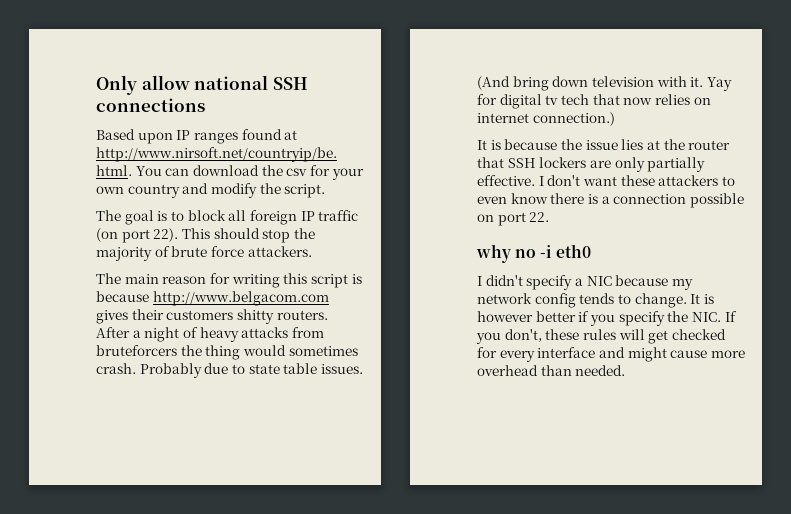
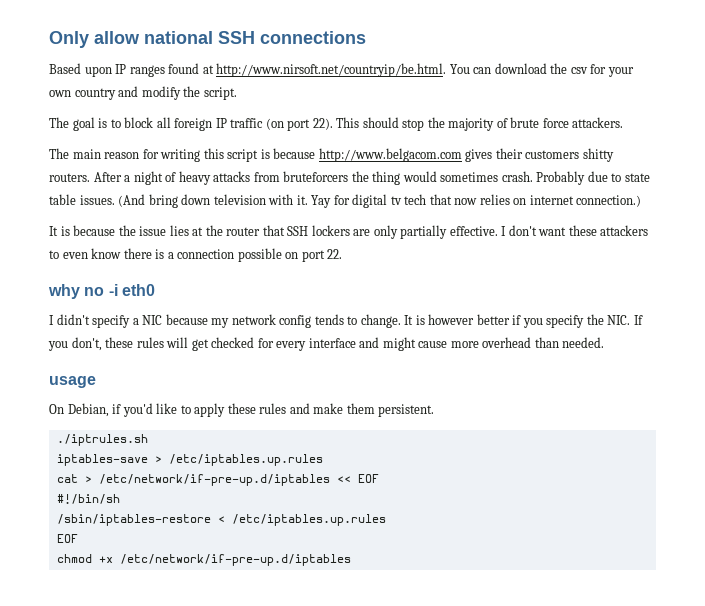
+ usage
+ On Debian, if you'd like to apply these rules and make them persistent.
+ ./iptrules.sh
+ iptables-save > /etc/iptables.up.rules
+ cat > /etc/network/if-pre-up.d/iptables << EOF
+ #!/bin/sh
+ /sbin/iptables-restore < /etc/iptables.up.rules
+ EOF
+ chmod +x /etc/network/if-pre-up.d/iptables

